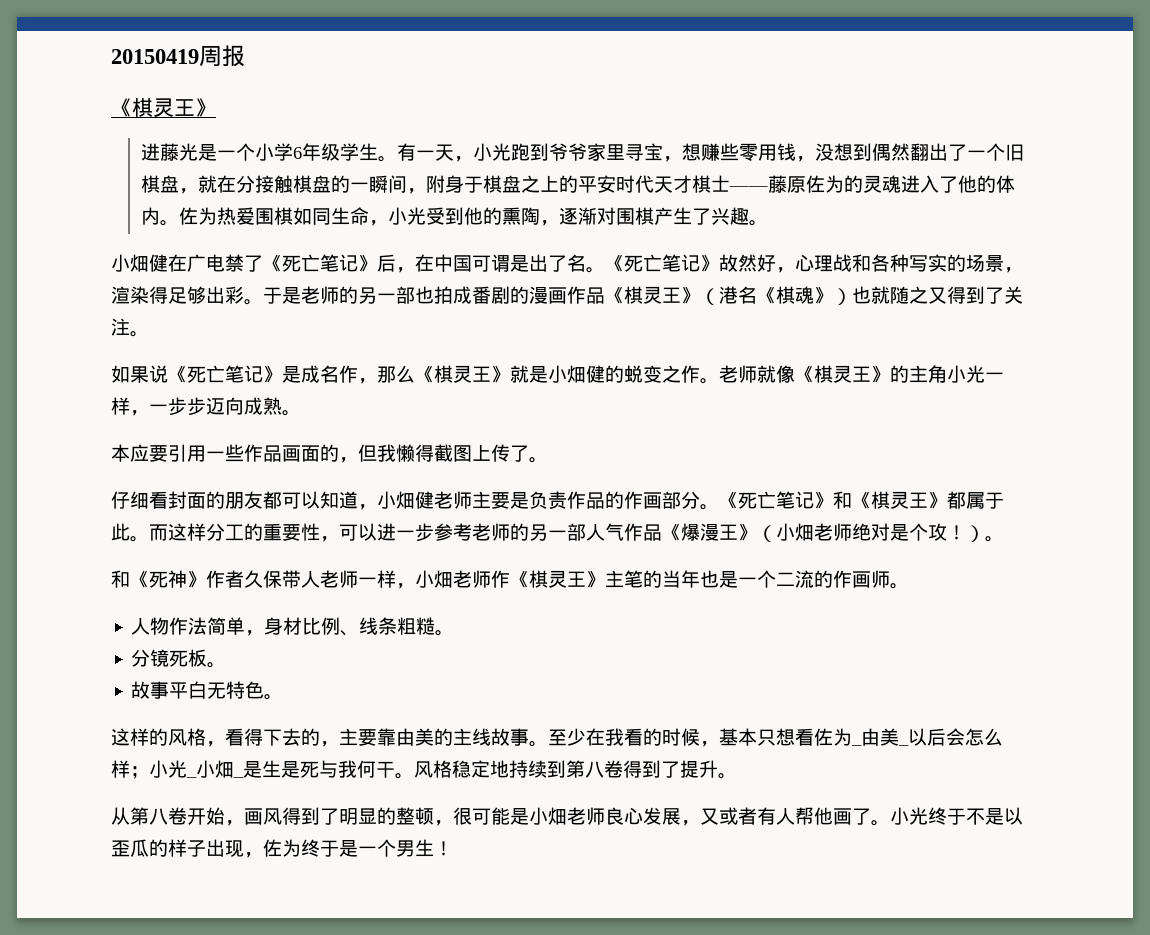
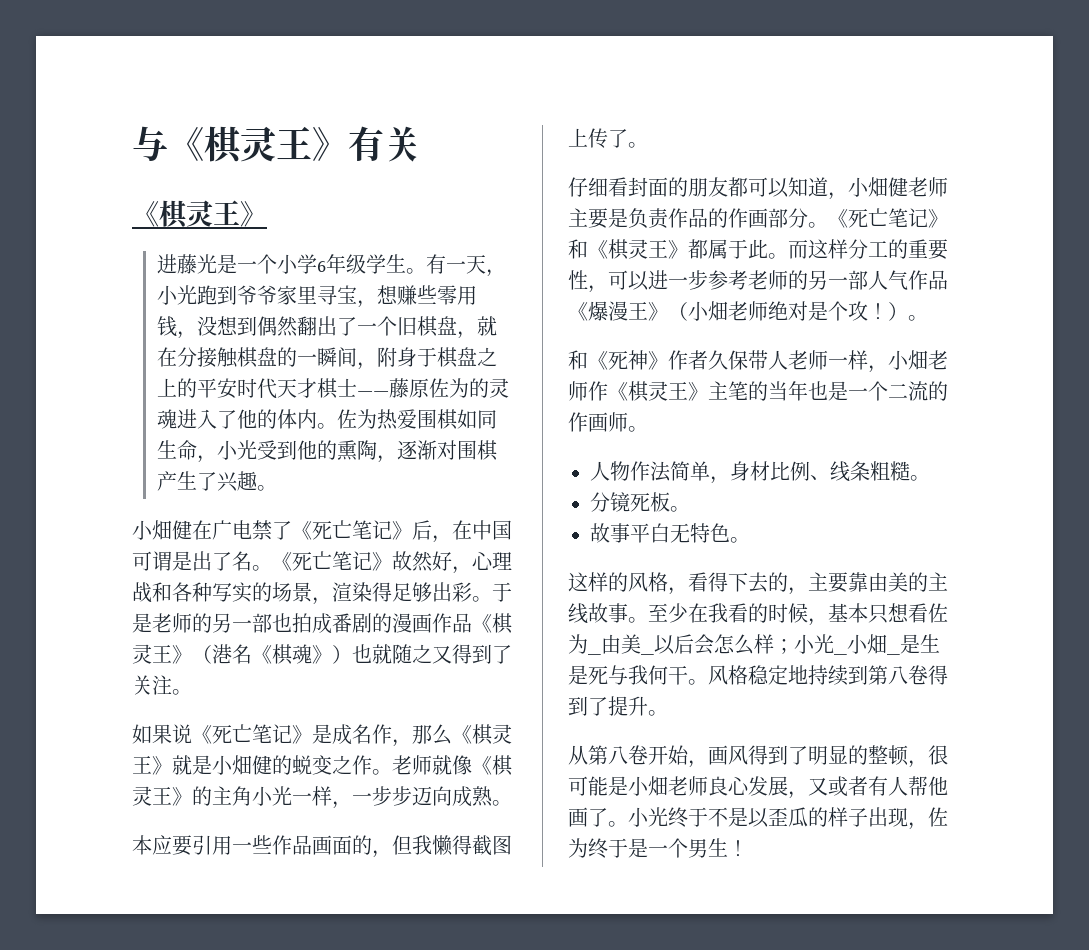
- 20150419周报
+ 与《棋灵王》有关

